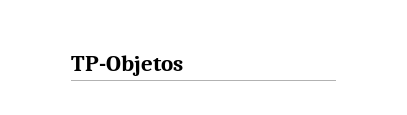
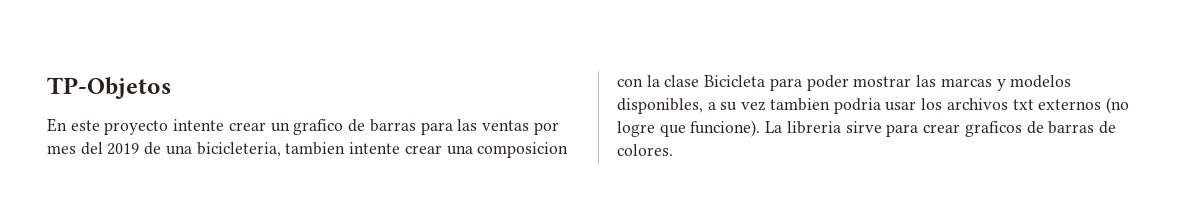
+ En este proyecto intente crear un grafico de barras para las ventas por mes del 2019 de una bicicleteria, tambien intente crear una composicion con la clase Bicicleta para poder mostrar las marcas y modelos disponibles, a su vez tambien podria usar los archivos txt externos (no logre que funcione). La libreria sirve para crear graficos de barras de colores.

